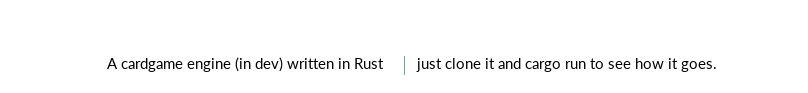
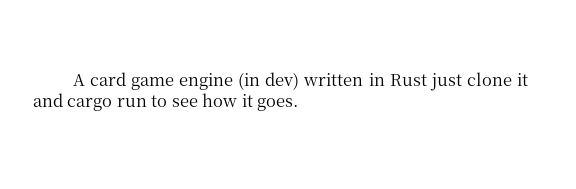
- A cardgame engine (in dev) written in Rust just clone it and cargo run to see how it goes.
+ A card game engine (in dev) written in Rust just clone it and cargo run to see how it goes.

